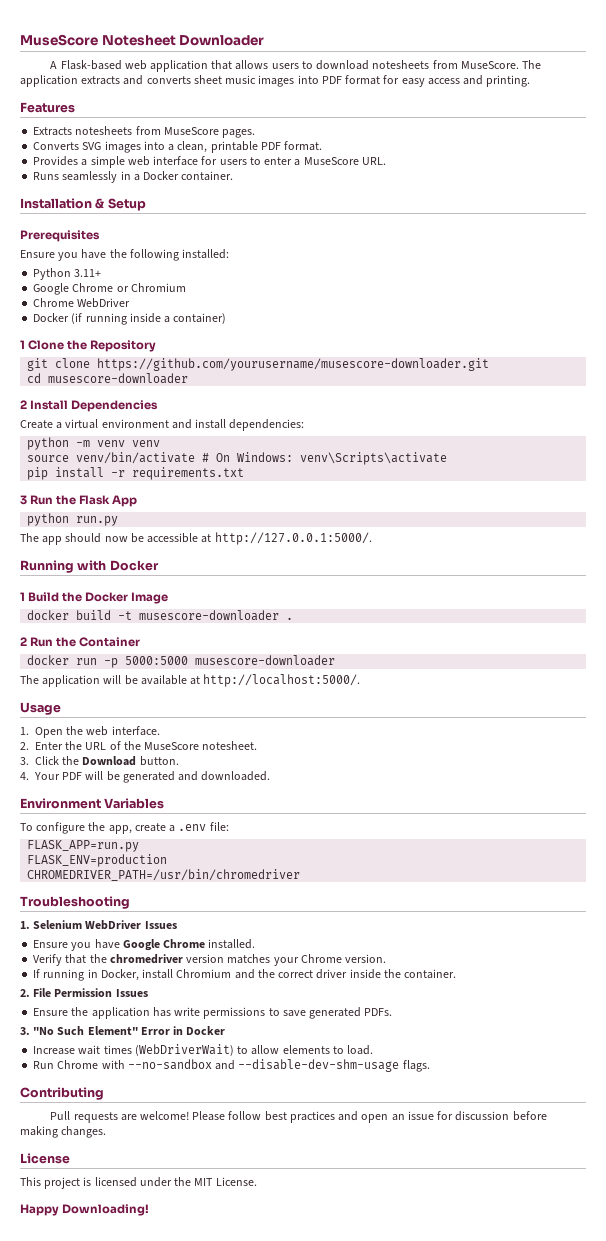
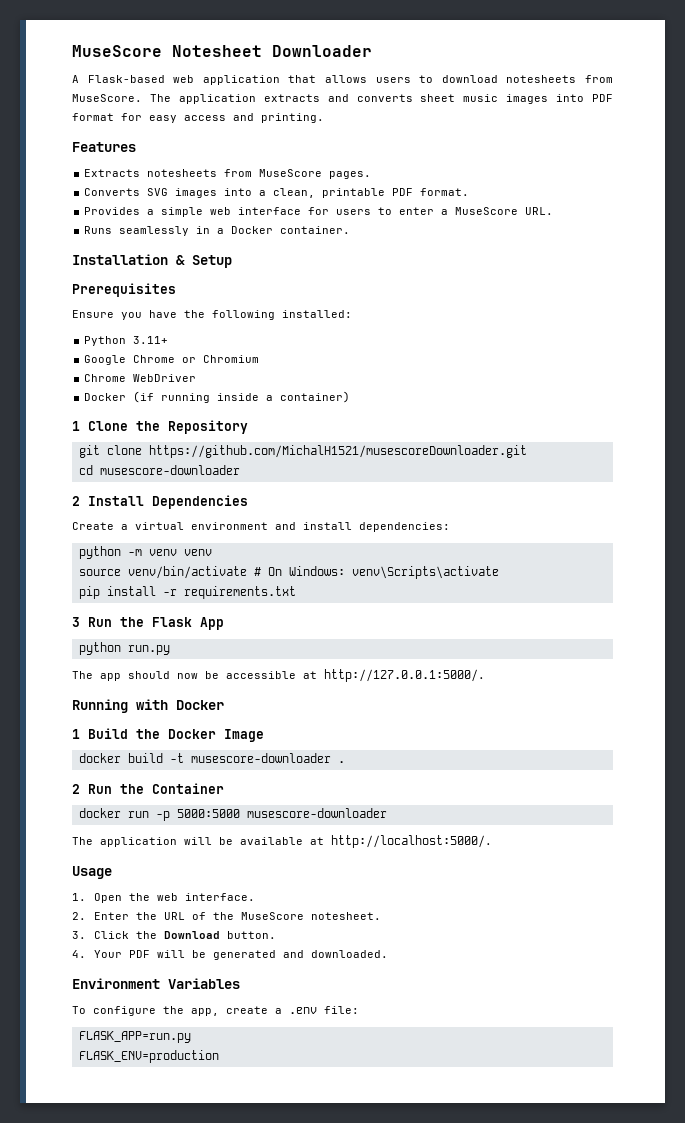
- git clone https://github.com/yourusername/musescore-downloader.git
+ git clone https://github.com/MichalH1521/musescoreDownloader.git
- CHROMEDRIVER_PATH=/usr/bin/chromedriver
- Troubleshooting
- 1. Selenium WebDriver Issues
- Ensure you have Google Chrome installed.
- Verify that the chromedriver version matches your Chrome version.
- If running in Docker, install Chromium and the correct driver inside the container.
- 2. File Permission Issues
- Ensure the application has write permissions to save generated PDFs.
- 3. "No Such Element" Error in Docker
- Increase wait times (WebDriverWait) to allow elements to load.
- Run Chrome with --no-sandbox and --disable-dev-shm-usage flags.
- Contributing
- Pull requests are welcome! Please follow best practices and open an issue for discussion before making changes.
- License
- This project is licensed under the MIT License.
- Happy Downloading!

